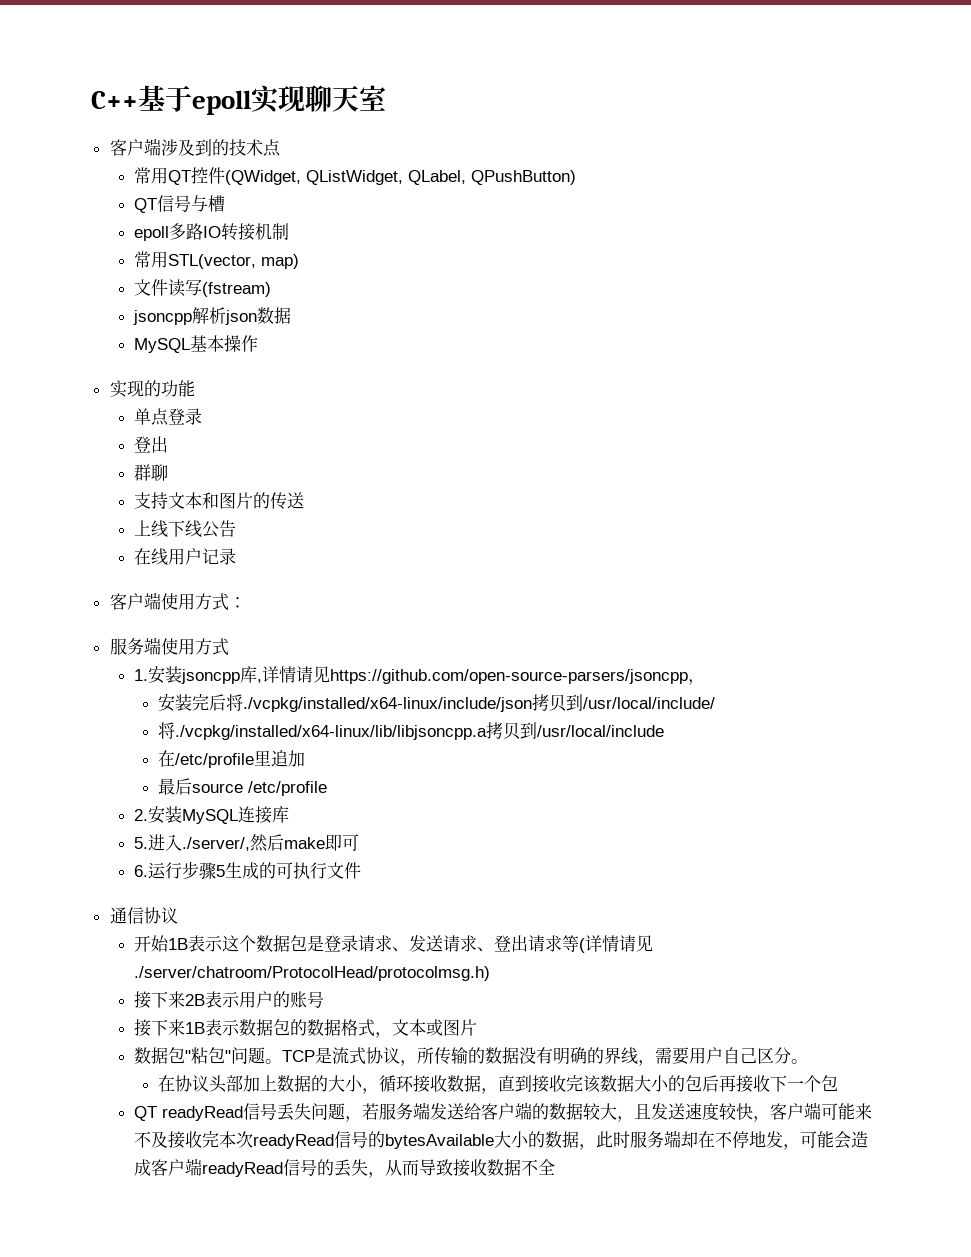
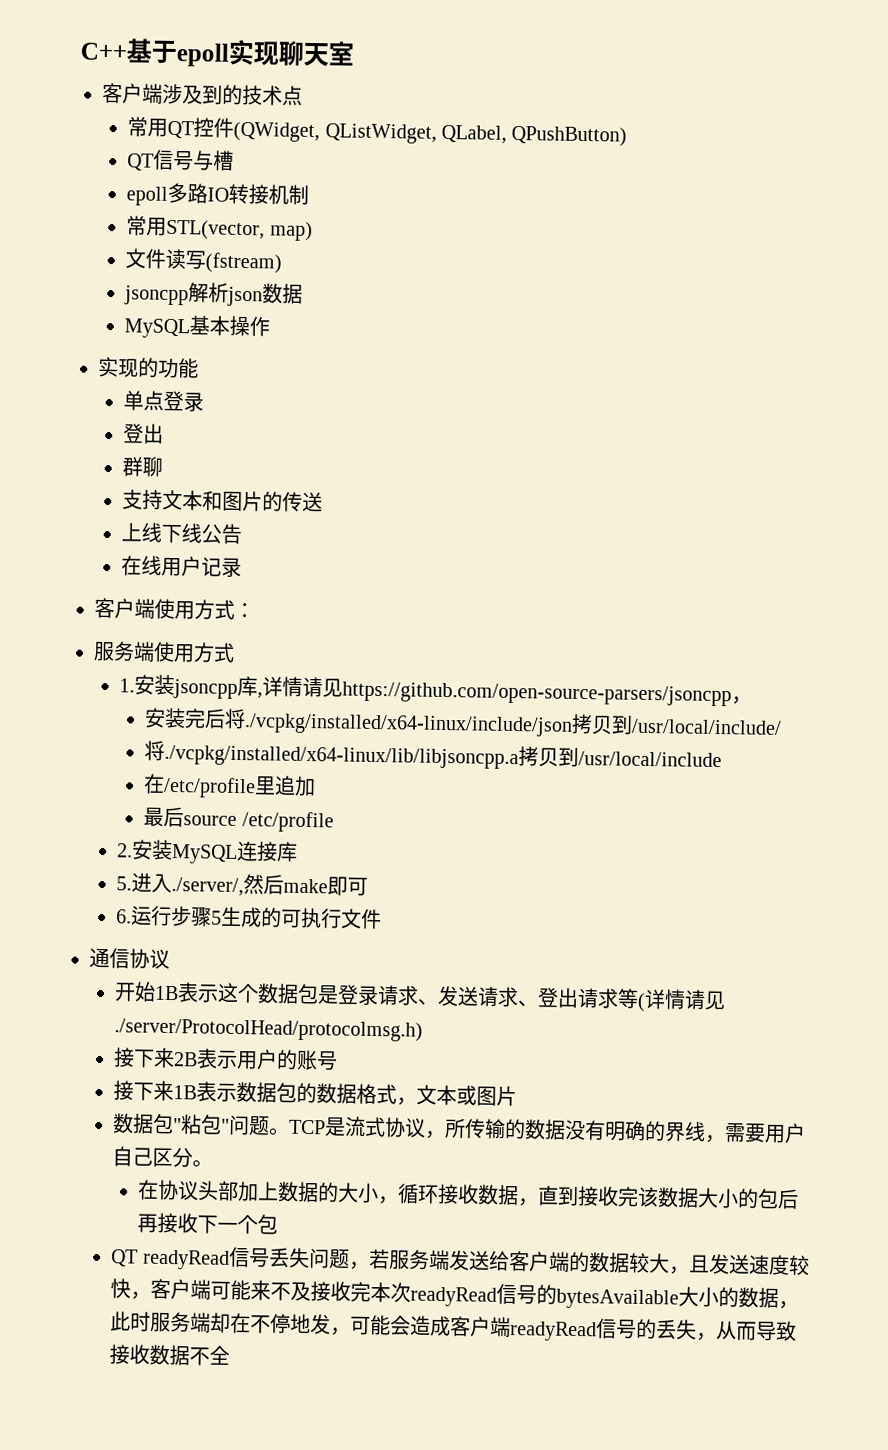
- 开始1B表示这个数据包是登录请求、发送请求、登出请求等(详情请见./server/chatroom/ProtocolHead/protocolmsg.h)
+ 开始1B表示这个数据包是登录请求、发送请求、登出请求等(详情请见./server/ProtocolHead/protocolmsg.h)

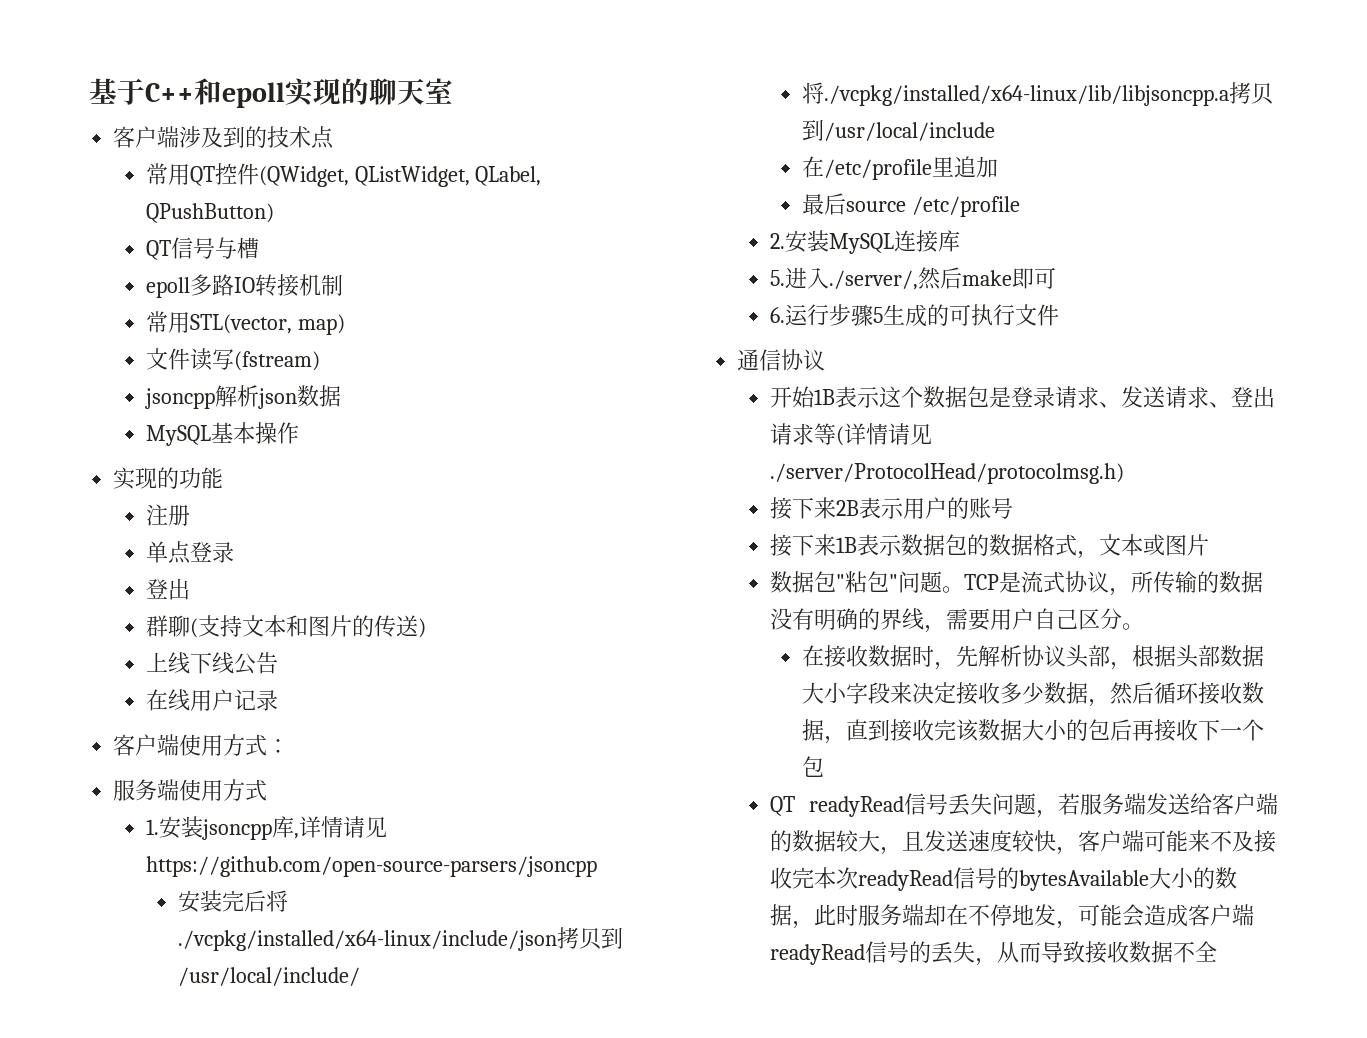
- C++基于epoll实现聊天室
+ 基于C++和epoll实现的聊天室
+ 注册
- 群聊
- 支持文本和图片的传送
+ 群聊(支持文本和图片的传送)
- 1.安装jsoncpp库,详情请见https://github.com/open-source-parsers/jsoncpp，
+ 1.安装jsoncpp库,详情请见https://github.com/open-source-parsers/jsoncpp
- 在协议头部加上数据的大小，循环接收数据，直到接收完该数据大小的包后再接收下一个包
+ 在接收数据时，先解析协议头部，根据头部数据大小字段来决定接收多少数据，然后循环接收数据，直到接收完该数据大小的包后再接收下一个包

